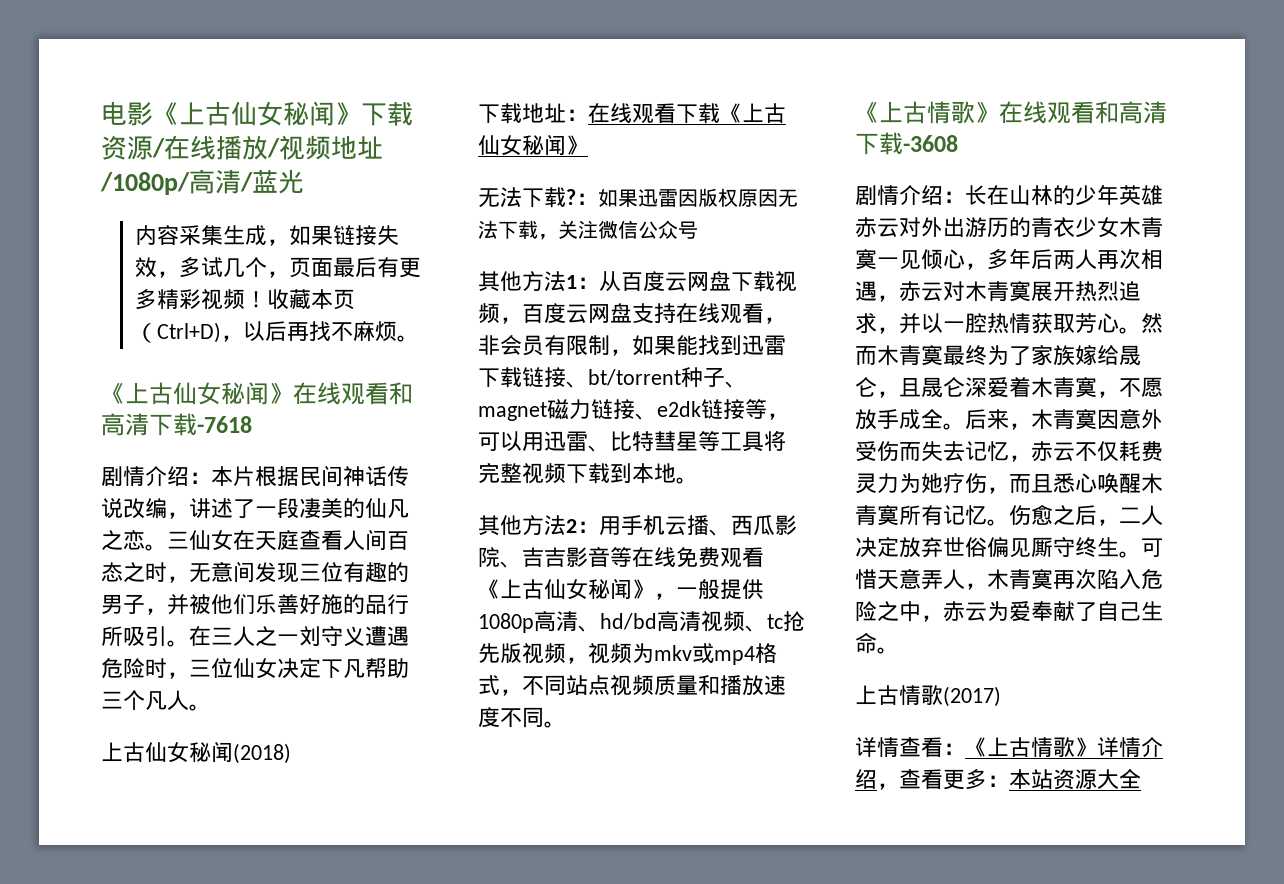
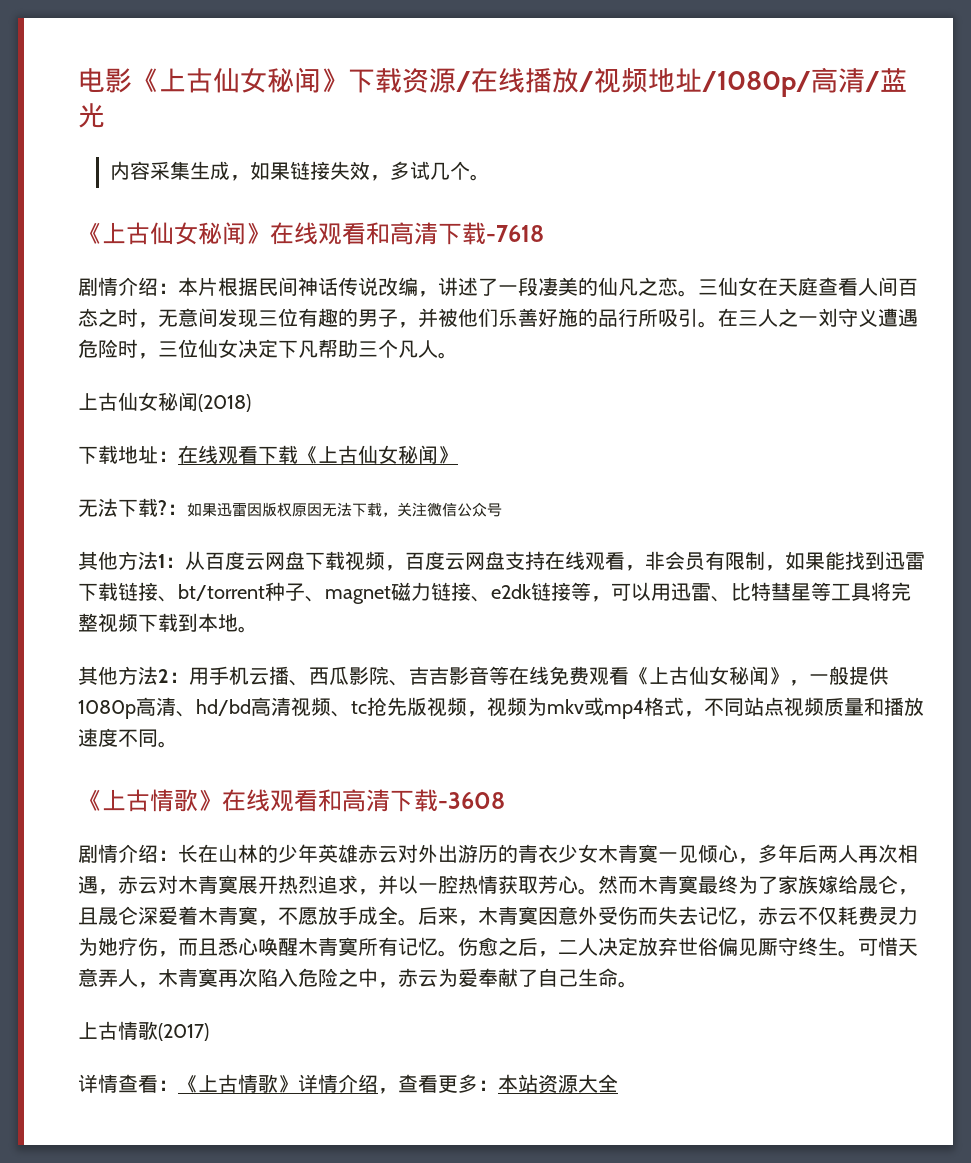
- 内容采集生成，如果链接失效，多试几个，页面最后有更多精彩视频！收藏本页（Ctrl+D)，以后再找不麻烦。
+ 内容采集生成，如果链接失效，多试几个。

